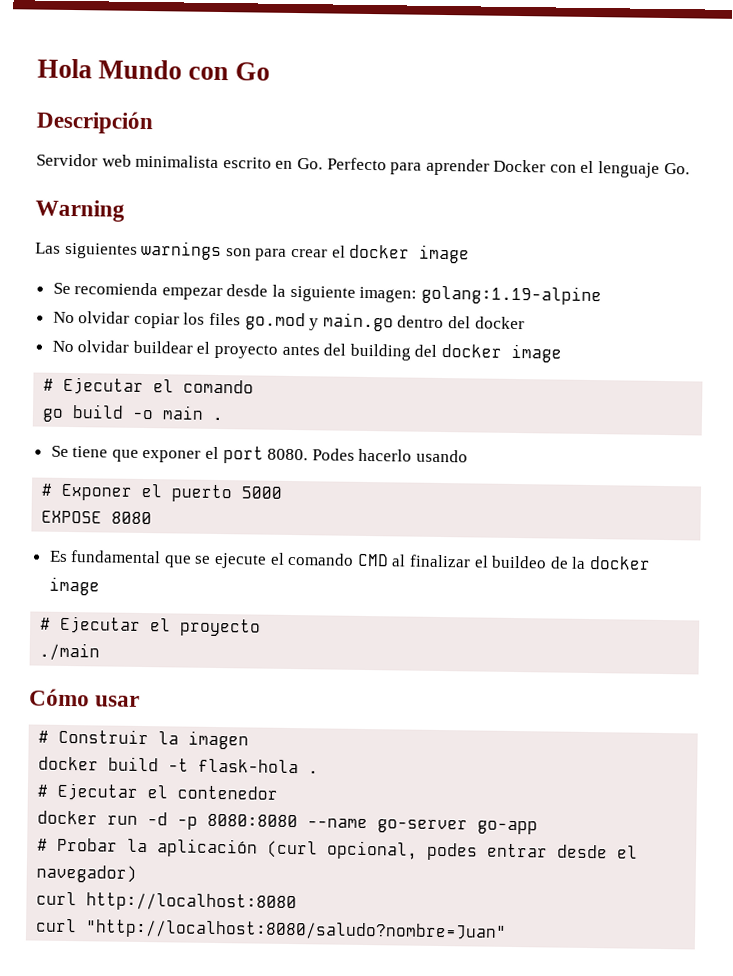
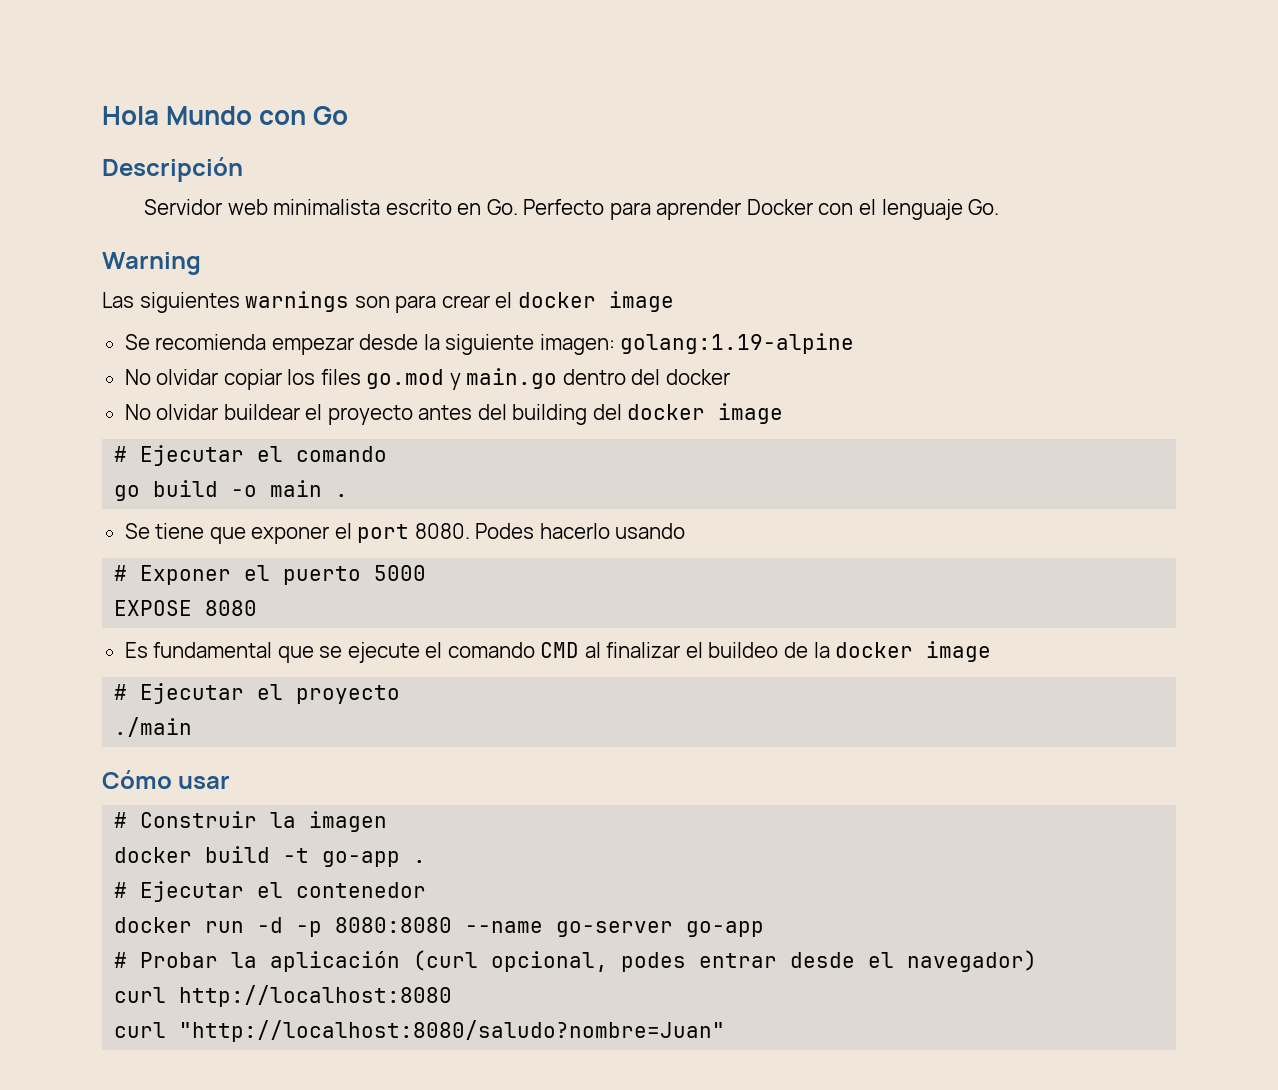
- docker build -t flask-hola .
+ docker build -t go-app .

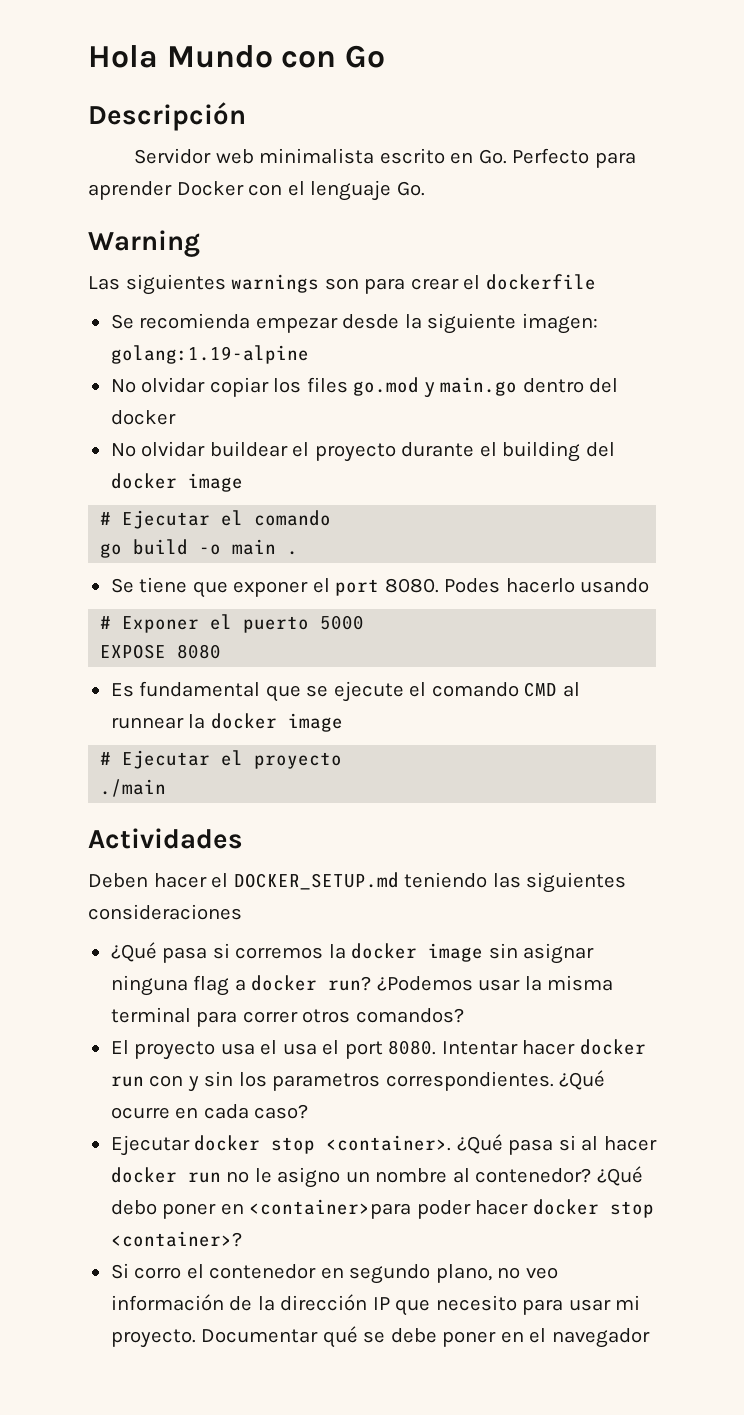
- Las siguientes warnings son para crear el docker image
+ Las siguientes warnings son para crear el dockerfile
- No olvidar buildear el proyecto antes del building del docker image
+ No olvidar buildear el proyecto durante el building del docker image
- Es fundamental que se ejecute el comando CMD al finalizar el buildeo de la docker image
+ Es fundamental que se ejecute el comando CMD al runnear la docker image
- Cómo usar
- # Construir la imagen
- docker build -t go-app .
- # Ejecutar el contenedor
- docker run -d -p 8080:8080 --name go-server go-app
- # Probar la aplicación (curl opcional, podes entrar desde el navegador)
- curl http://localhost:8080
- curl "http://localhost:8080/saludo?nombre=Juan"
+ Actividades
+ Deben hacer el DOCKER_SETUP.md teniendo las siguientes consideraciones
+ ¿Qué pasa si corremos la docker image sin asignar ninguna flag a docker run? ¿Podemos usar la misma terminal para correr otros comandos?
+ El proyecto usa el usa el port 8080. Intentar hacer docker run con y sin los parametros correspondientes. ¿Qué ocurre en cada caso?
+ Ejecutar docker stop <container>. ¿Qué pasa si al hacer docker run no le asigno un nombre al contenedor? ¿Qué debo poner en <container>para poder hacer docker stop <container>?
+ Si corro el contenedor en segundo plano, no veo información de la dirección IP que necesito para usar mi proyecto. Documentar qué se debe poner en el navegador

